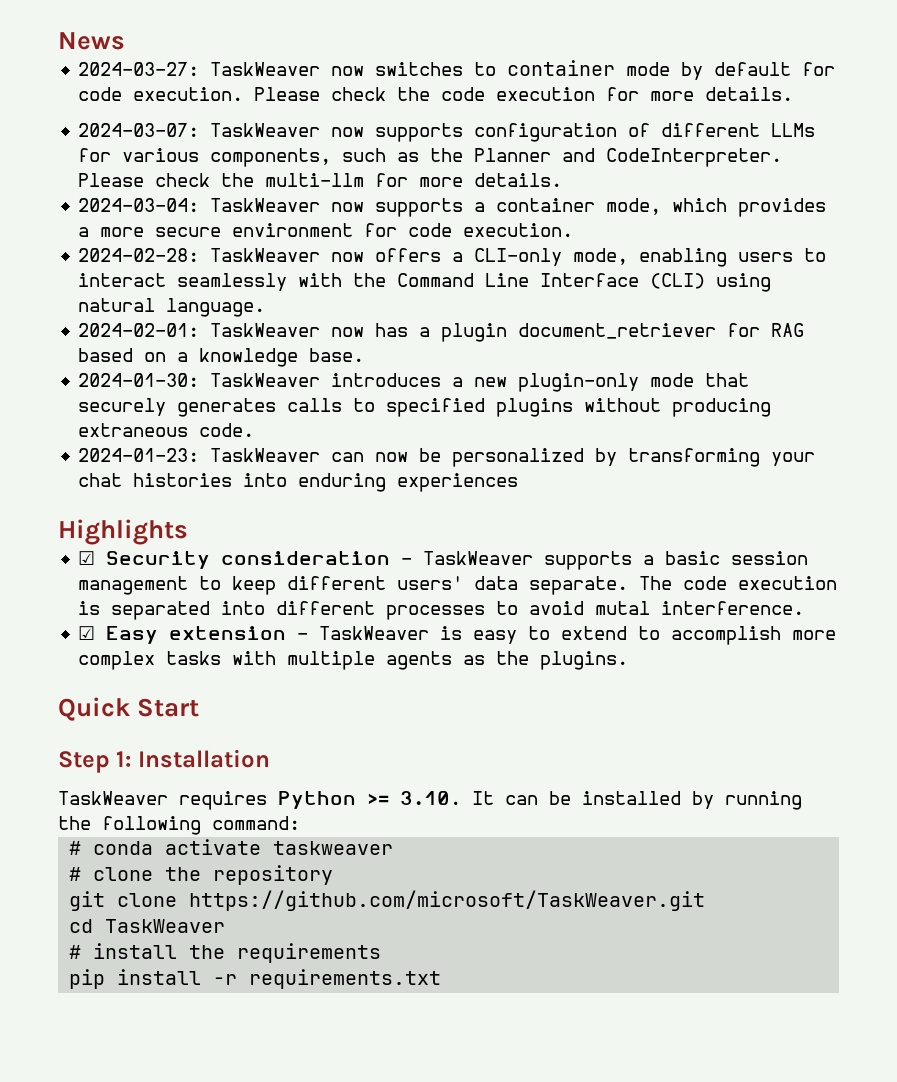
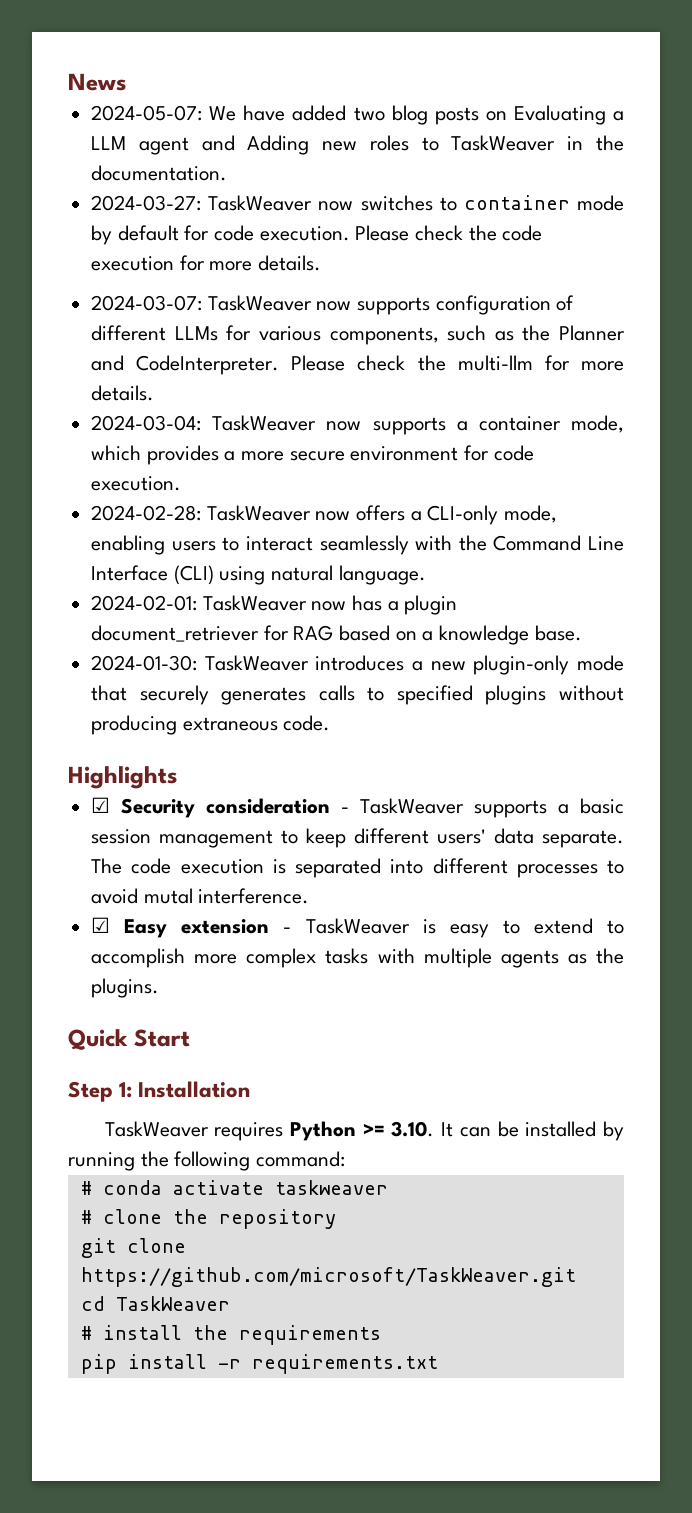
+ 2024-05-07: We have added two blog posts on Evaluating a LLM agent and Adding new roles to TaskWeaver in the documentation.
- 2024-01-23: TaskWeaver can now be personalized by transforming your chat histories into enduring experiences

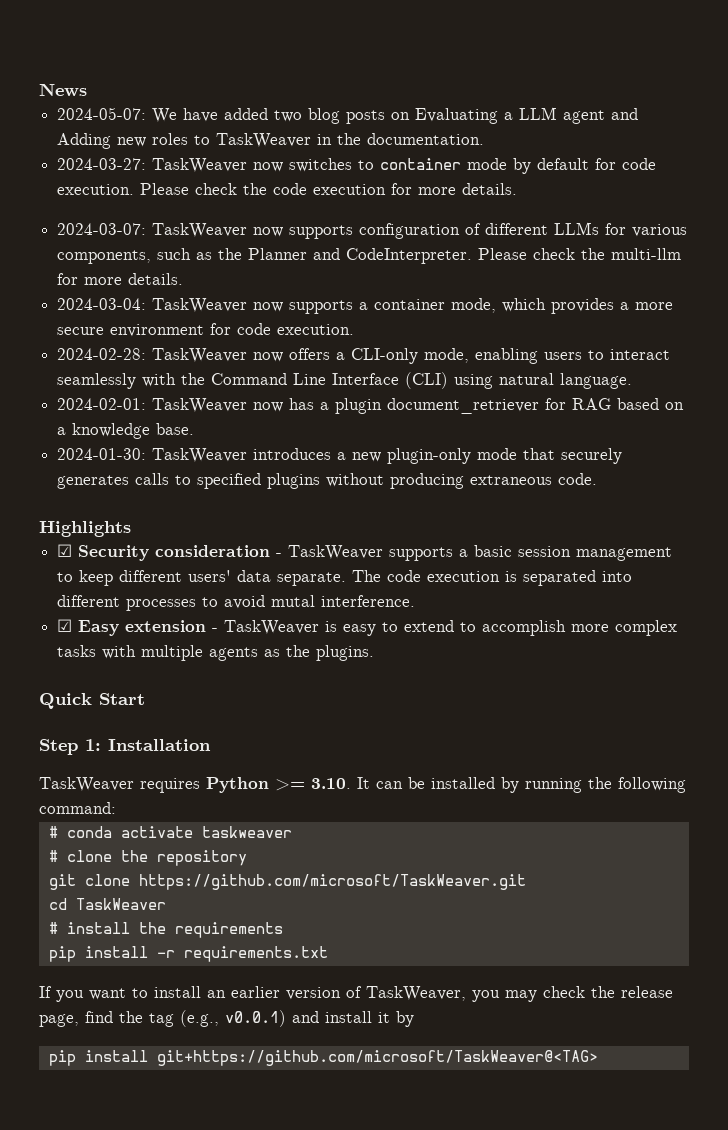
+ If you want to install an earlier version of TaskWeaver, you may check the release page, find the tag (e.g., v0.0.1) and install it by
+ pip install git+https://github.com/microsoft/TaskWeaver@<TAG>

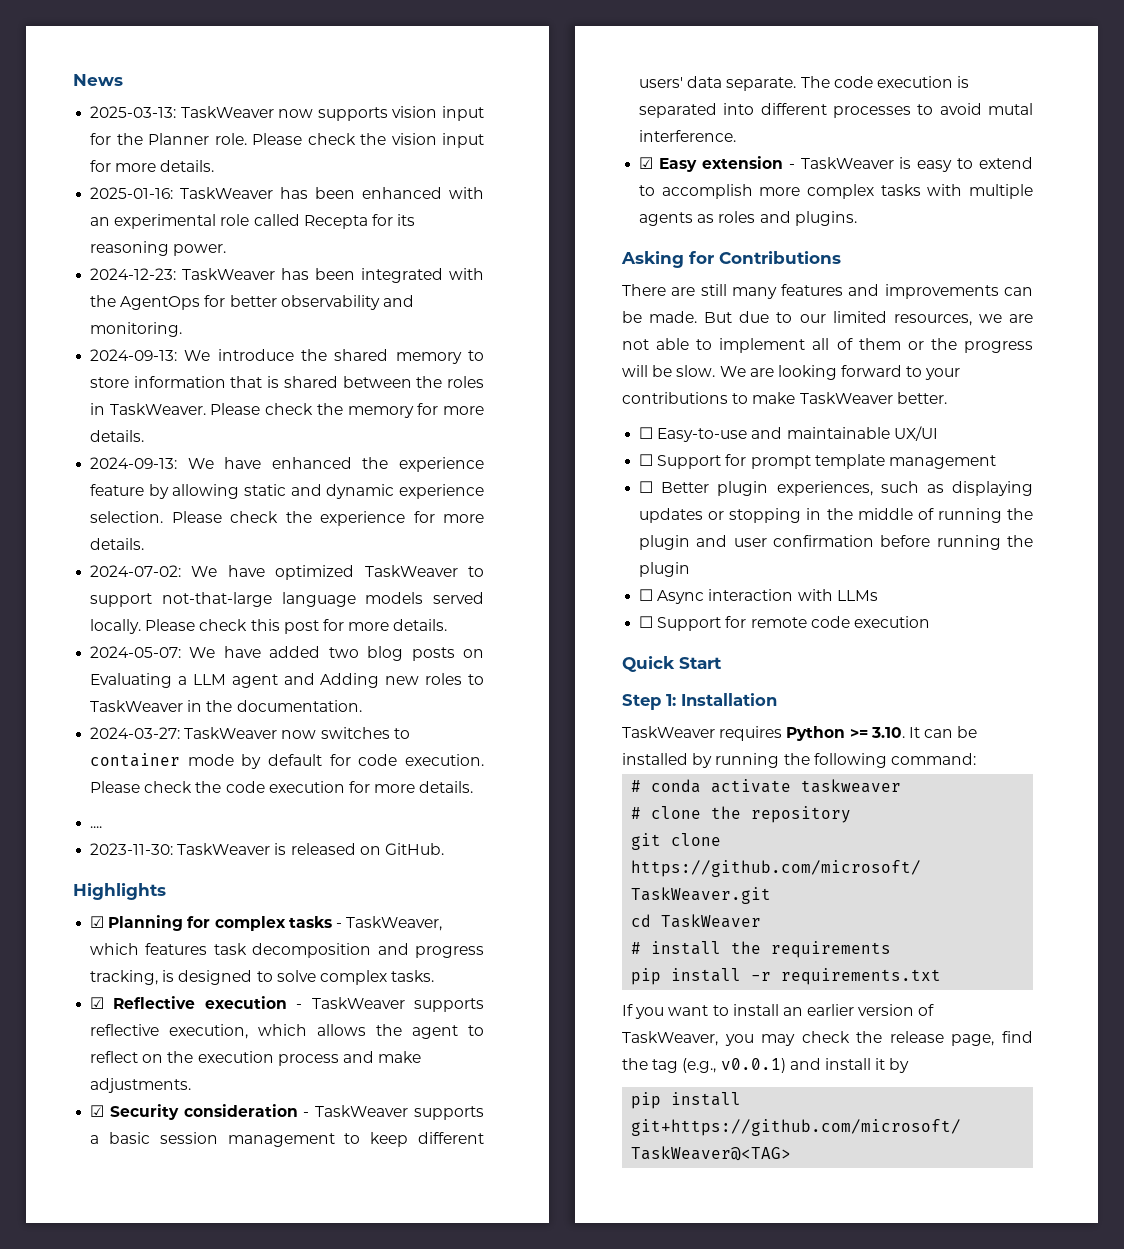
+ 2025-03-13: TaskWeaver now supports vision input for the Planner role. Please check the vision input for more details.
+ 2025-01-16: TaskWeaver has been enhanced with an experimental role called Recepta for its reasoning power.
+ 2024-12-23: TaskWeaver has been integrated with the AgentOps for better observability and monitoring.
+ 2024-09-13: We introduce the shared memory to store information that is shared between the roles in TaskWeaver. Please check the memory for more details.
+ 2024-09-13: We have enhanced the experience feature by allowing static and dynamic experience selection. Please check the experience for more details.
+ 2024-07-02: We have optimized TaskWeaver to support not-that-large language models served locally. Please check this post for more details.
- 2024-03-07: TaskWeaver now supports configuration of different LLMs for various components, such as the Planner and CodeInterpreter. Please check the multi-llm for more details.
- 2024-03-04: TaskWeaver now supports a container mode, which provides a more secure environment for code execution.
- 2024-02-28: TaskWeaver now offers a CLI-only mode, enabling users to interact seamlessly with the Command Line Interface (CLI) using natural language.
- 2024-02-01: TaskWeaver now has a plugin document_retriever for RAG based on a knowledge base.
- 2024-01-30: TaskWeaver introduces a new plugin-only mode that securely generates calls to specified plugins without producing extraneous code.
+ ....
+ 2023-11-30: TaskWeaver is released on GitHub.
  Highlights
+ ☑ Planning for complex tasks - TaskWeaver, which features task decomposition and progress tracking, is designed to solve complex tasks.
+ ☑ Reflective execution - TaskWeaver supports reflective execution, which allows the agent to reflect on the execution process and make adjustments.
- ☑ Easy extension - TaskWeaver is easy to extend to accomplish more complex tasks with multiple agents as the plugins.
+ ☑ Easy extension - TaskWeaver is easy to extend to accomplish more complex tasks with multiple agents as roles and plugins.
+ Asking for Contributions
+ There are still many features and improvements can be made. But due to our limited resources, we are not able to implement all of them or the progress will be slow. We are looking forward to your contributions to make TaskWeaver better.
+ ☐ Easy-to-use and maintainable UX/UI
+ ☐ Support for prompt template management
+ ☐ Better plugin experiences, such as displaying updates or stopping in the middle of running the plugin and user confirmation before running the plugin
+ ☐ Async interaction with LLMs
+ ☐ Support for remote code execution

